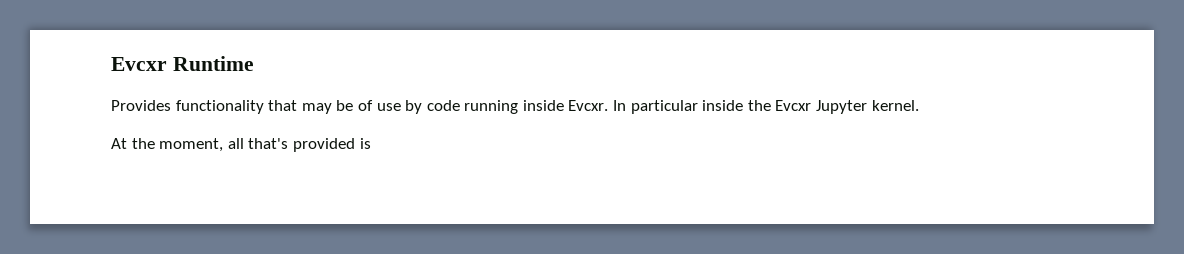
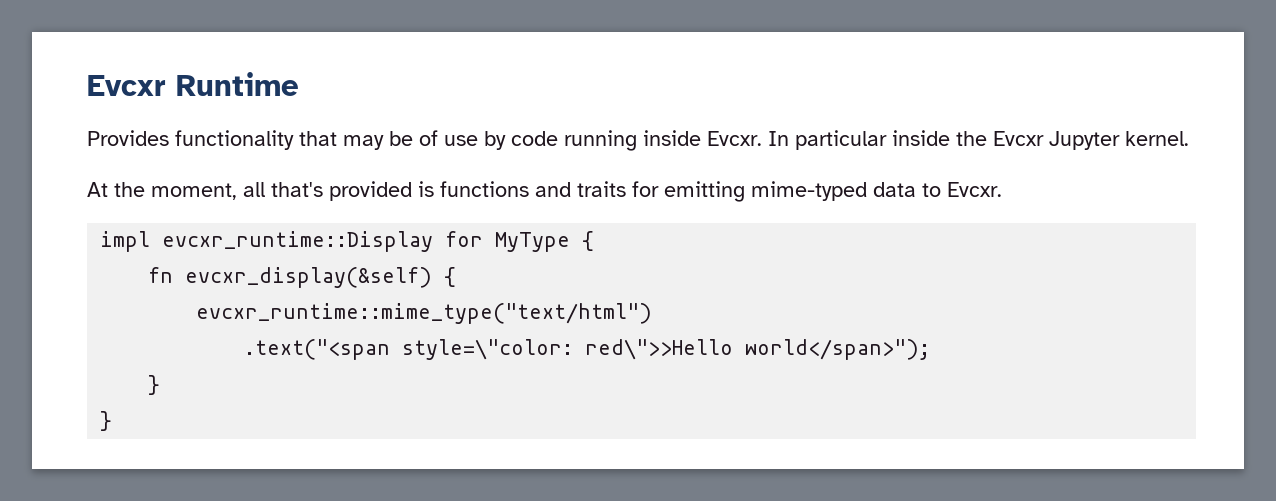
- At the moment, all that's provided is
+ At the moment, all that's provided is functions and traits for emitting mime-typed data to Evcxr.
+ impl evcxr_runtime::Display for MyType {
+ fn evcxr_display(&self) {
+ evcxr_runtime::mime_type("text/html")
+ .text("<span style=\"color: red\">>Hello world</span>");
+ }
+ }

